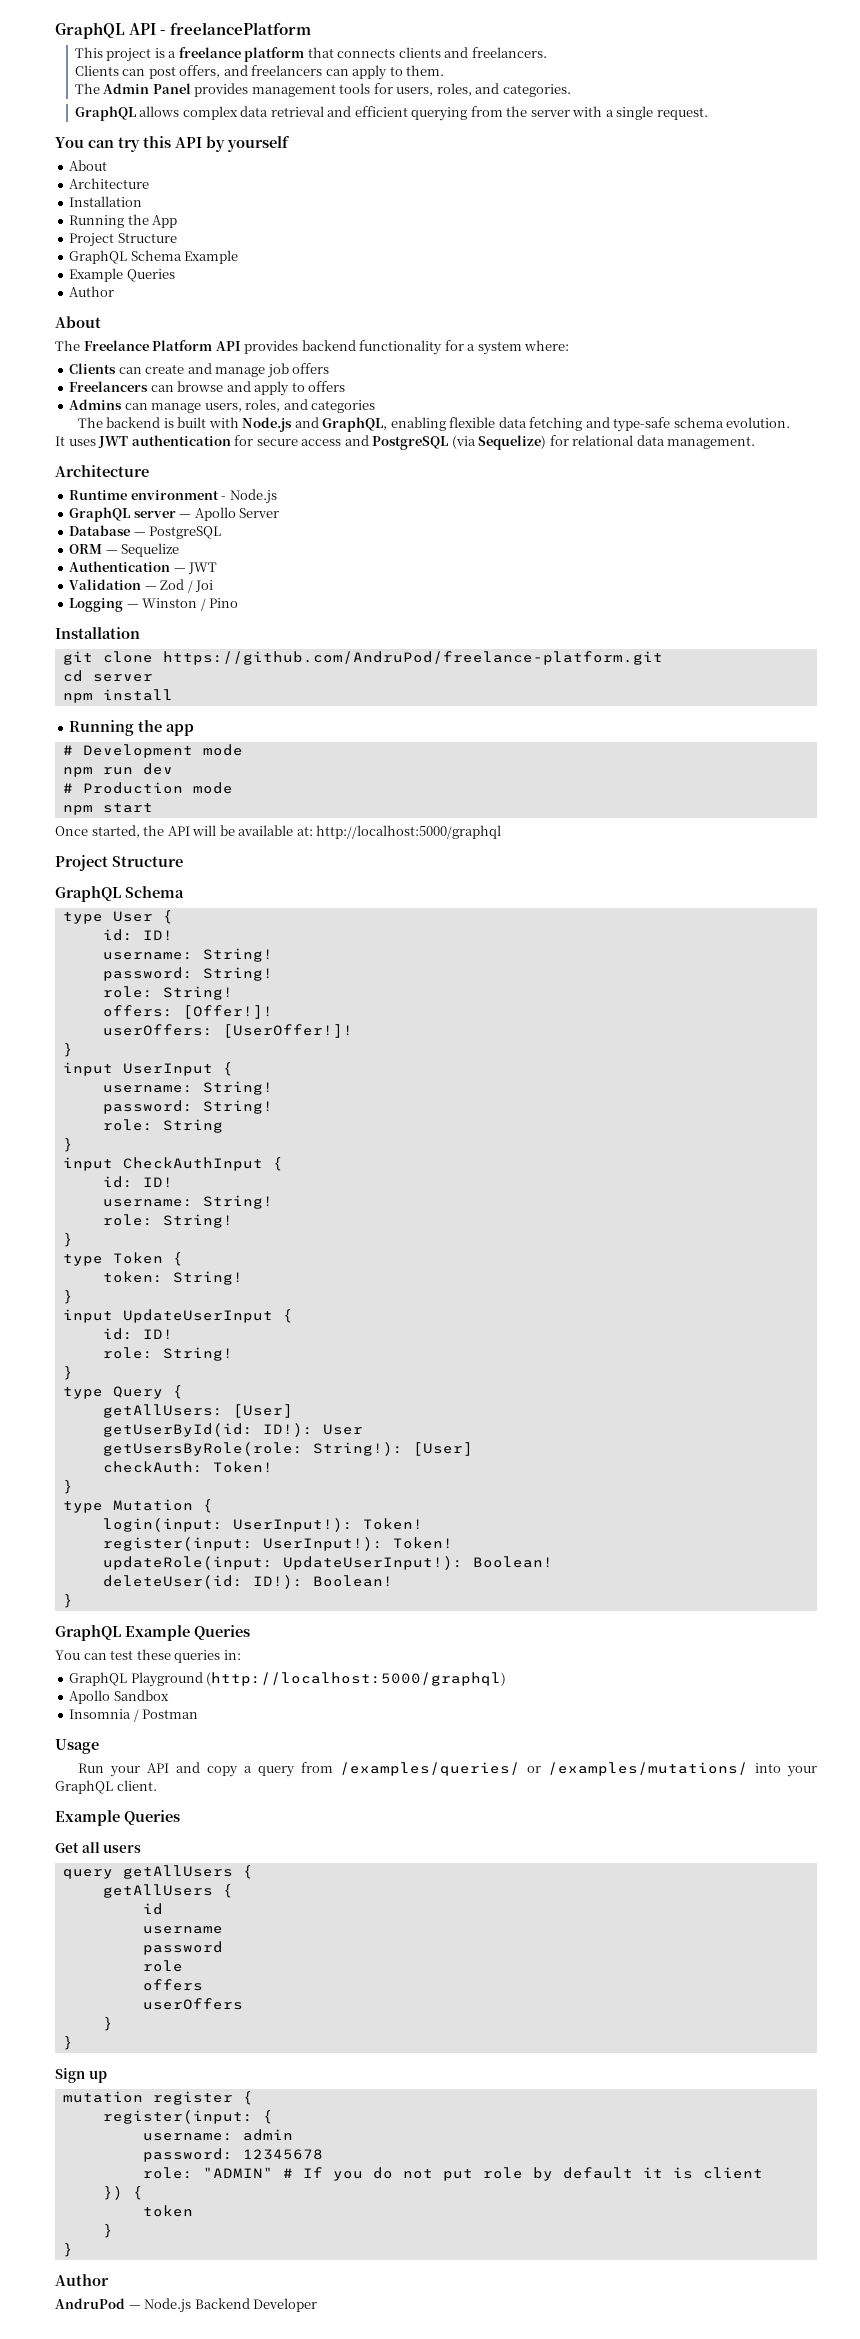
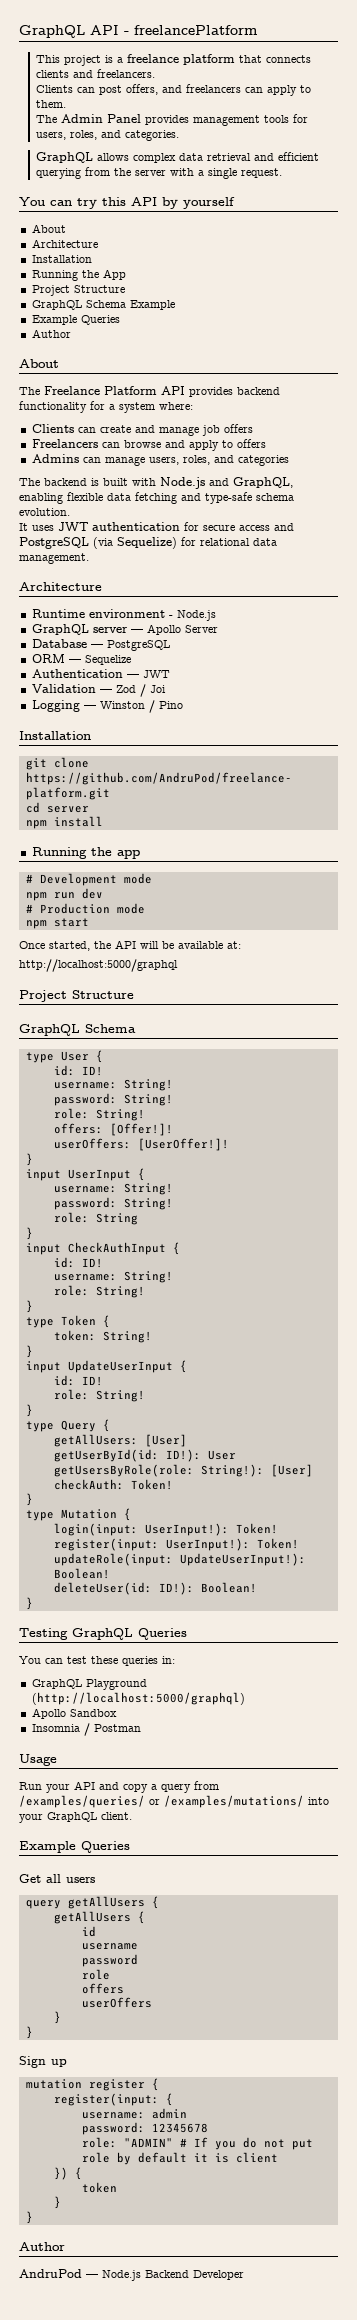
- Once started, the API will be available at: http://localhost:5000/graphql
+ Once started, the API will be available at:
+ http://localhost:5000/graphql
- GraphQL Example Queries
+ Testing GraphQL Queries

